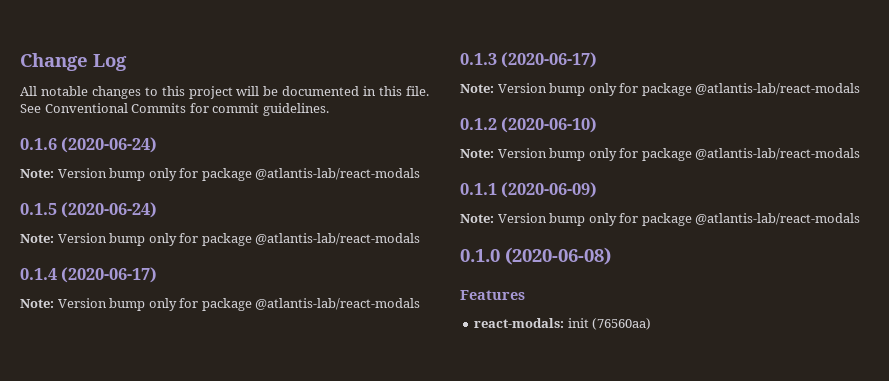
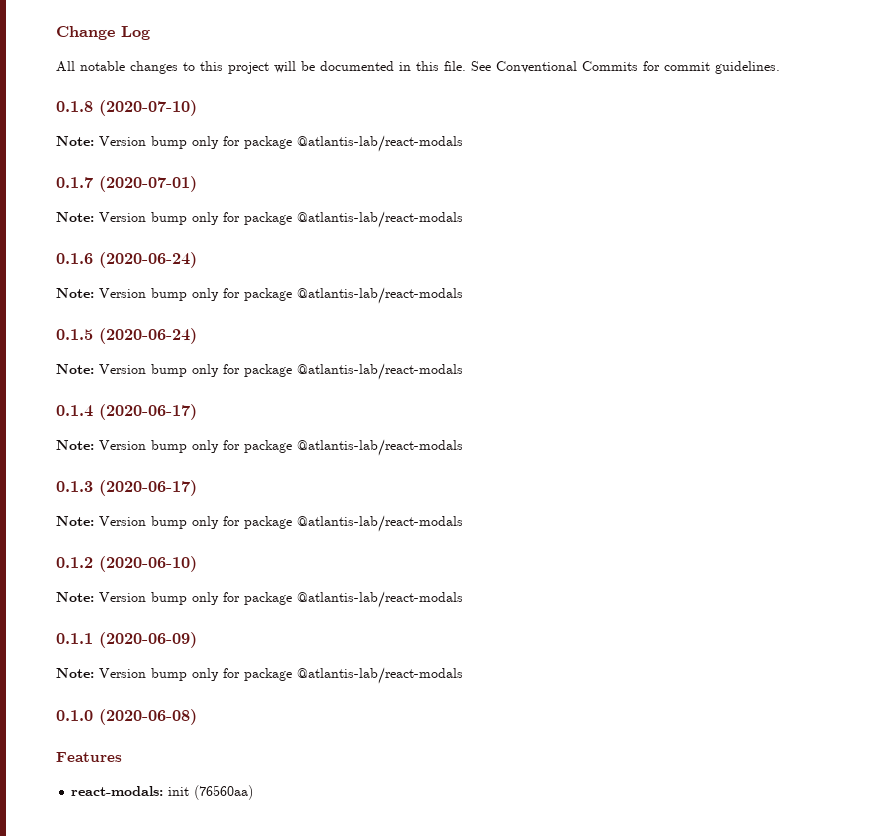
+ 0.1.8 (2020-07-10)
+ Note: Version bump only for package @atlantis-lab/react-modals
+ 0.1.7 (2020-07-01)
+ Note: Version bump only for package @atlantis-lab/react-modals

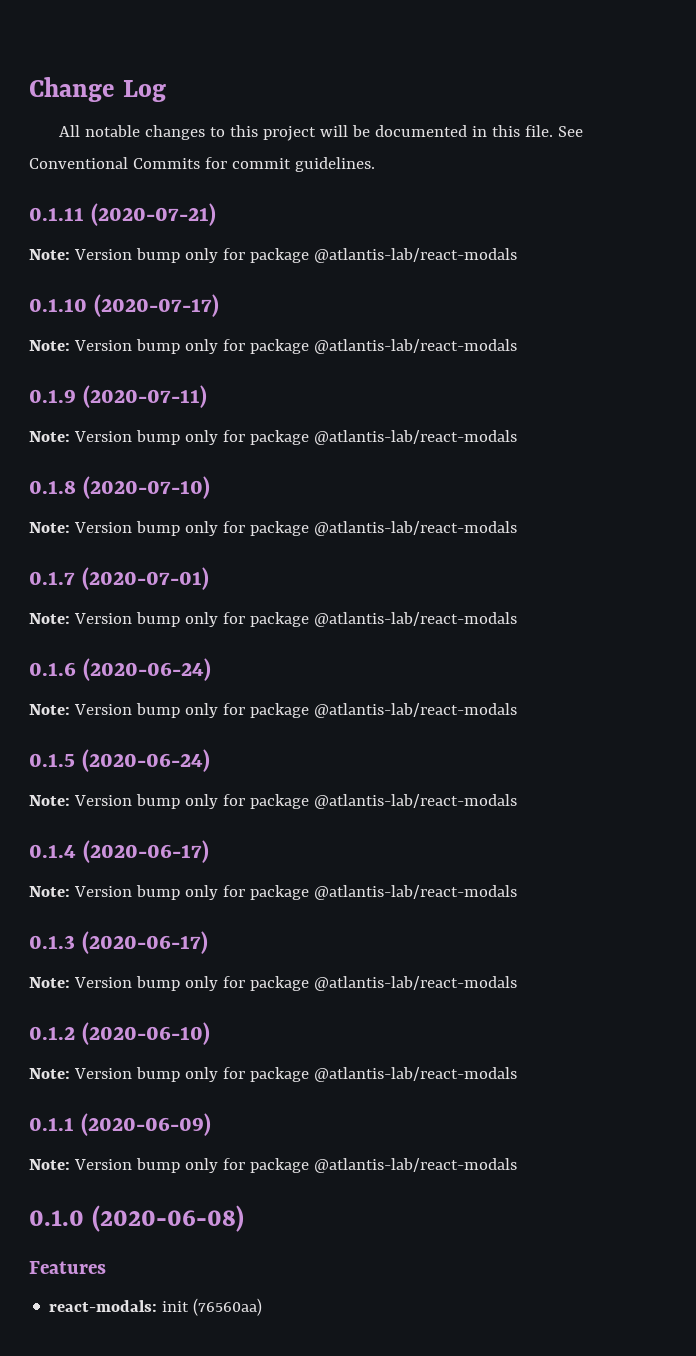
+ 0.1.11 (2020-07-21)
+ Note: Version bump only for package @atlantis-lab/react-modals
+ 0.1.10 (2020-07-17)
+ Note: Version bump only for package @atlantis-lab/react-modals
+ 0.1.9 (2020-07-11)
+ Note: Version bump only for package @atlantis-lab/react-modals

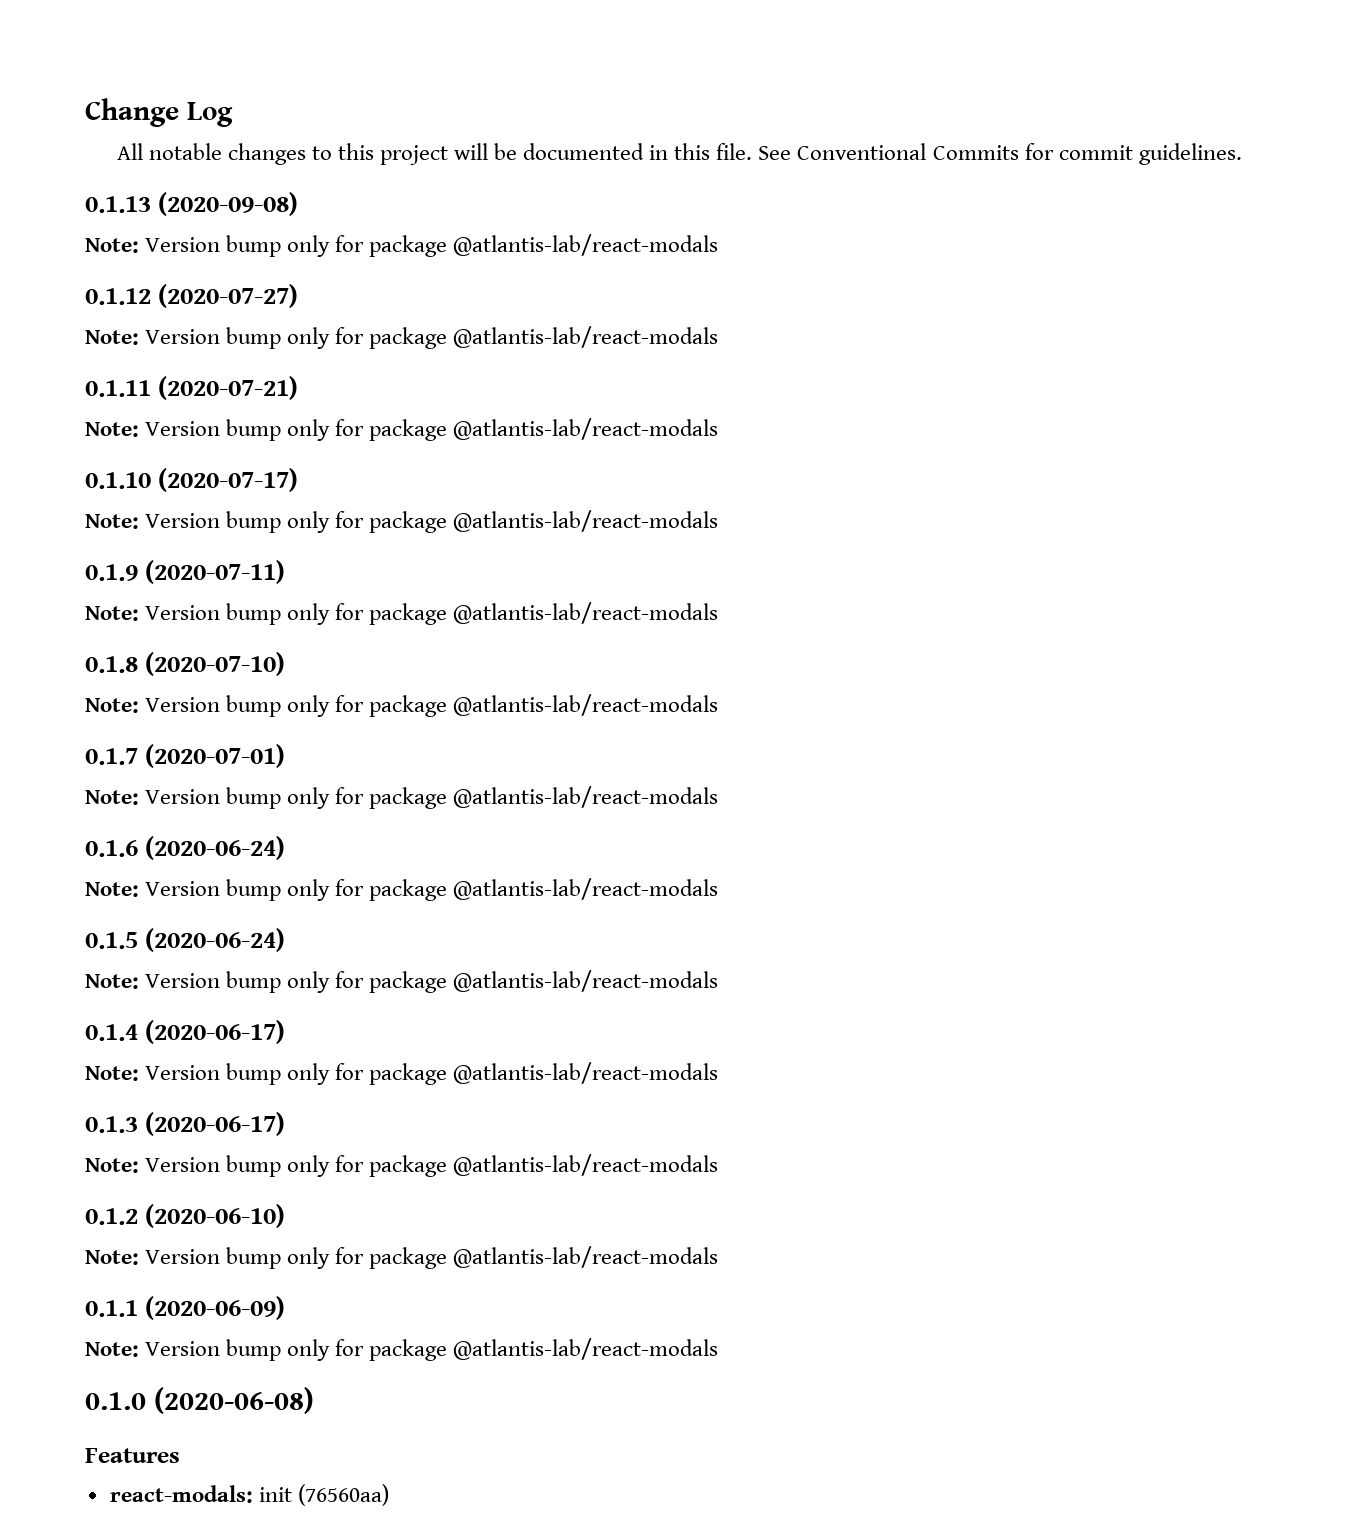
+ 0.1.13 (2020-09-08)
+ Note: Version bump only for package @atlantis-lab/react-modals
+ 0.1.12 (2020-07-27)
+ Note: Version bump only for package @atlantis-lab/react-modals

